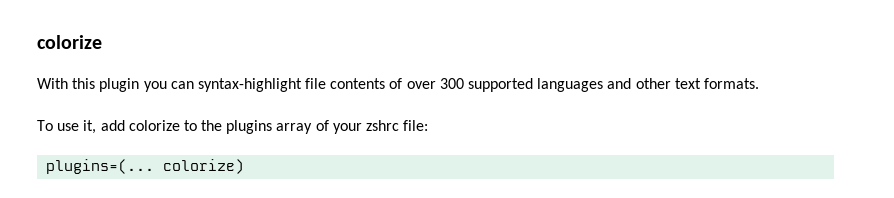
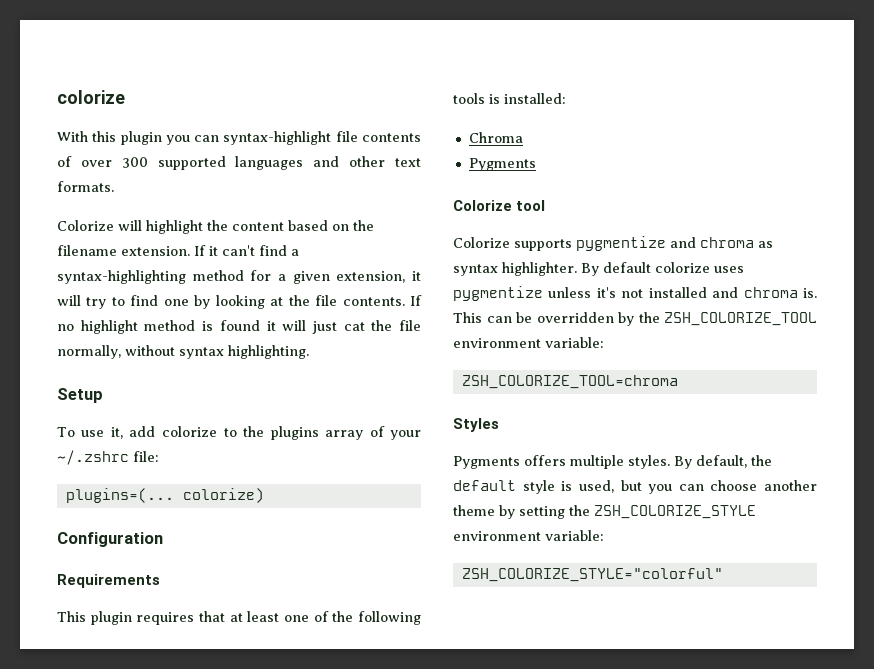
+ Colorize will highlight the content based on the filename extension. If it can't find a syntax-highlighting method for a given extension, it will try to find one by looking at the file contents. If no highlight method is found it will just cat the file normally, without syntax highlighting.
+ Setup
- To use it, add colorize to the plugins array of your zshrc file:
+ To use it, add colorize to the plugins array of your ~/.zshrc file:
+ Configuration
+ Requirements
+ This plugin requires that at least one of the following tools is installed:
+ Chroma
+ Pygments
+ Colorize tool
+ Colorize supports pygmentize and chroma as syntax highlighter. By default colorize uses pygmentize unless it's not installed and chroma is. This can be overridden by the ZSH_COLORIZE_TOOL environment variable:
+ ZSH_COLORIZE_TOOL=chroma
+ Styles
+ Pygments offers multiple styles. By default, the default style is used, but you can choose another theme by setting the ZSH_COLORIZE_STYLE environment variable:
+ ZSH_COLORIZE_STYLE="colorful"

